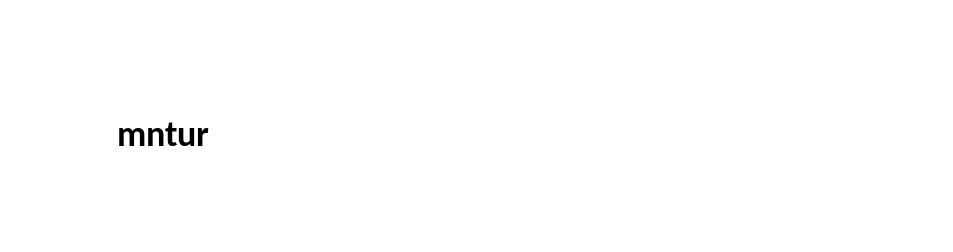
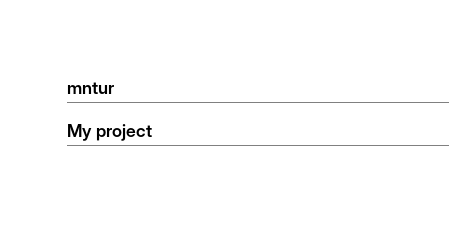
+ My project

